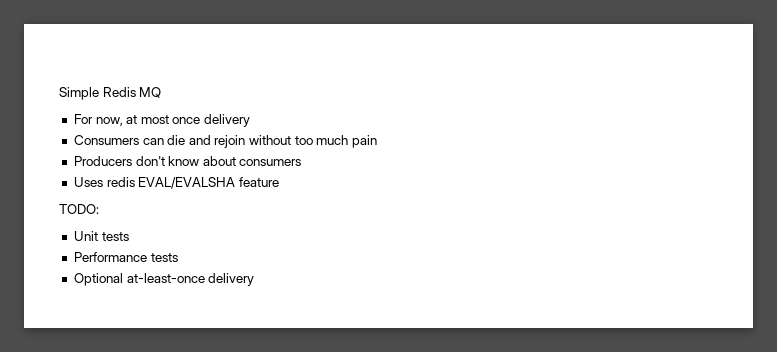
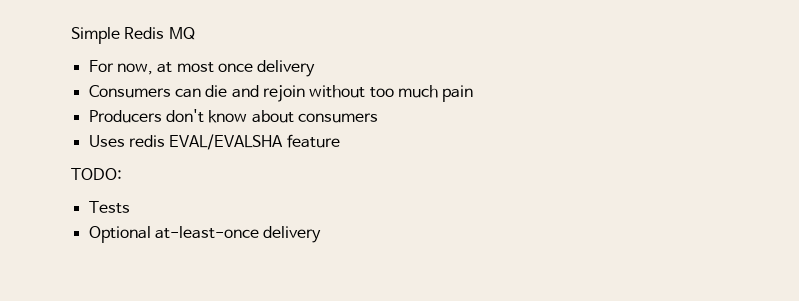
- Unit tests
- Performance tests
+ Tests

